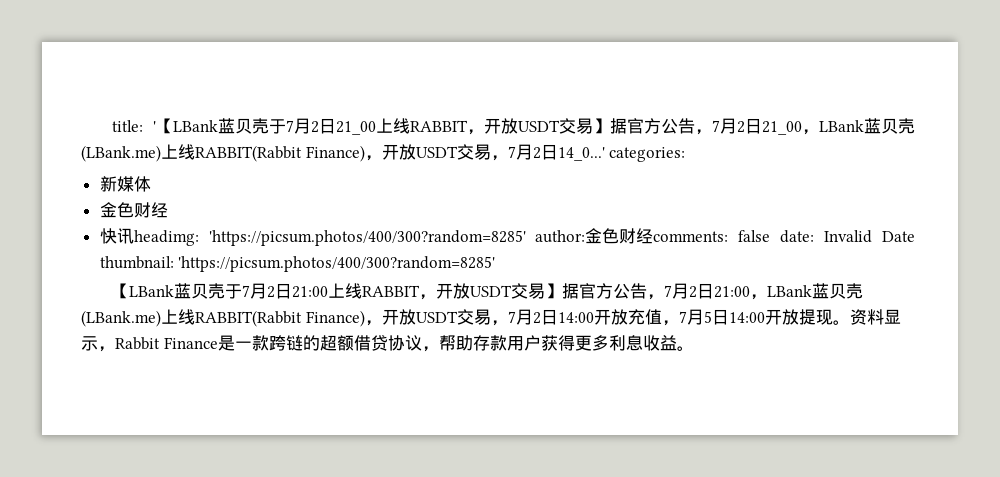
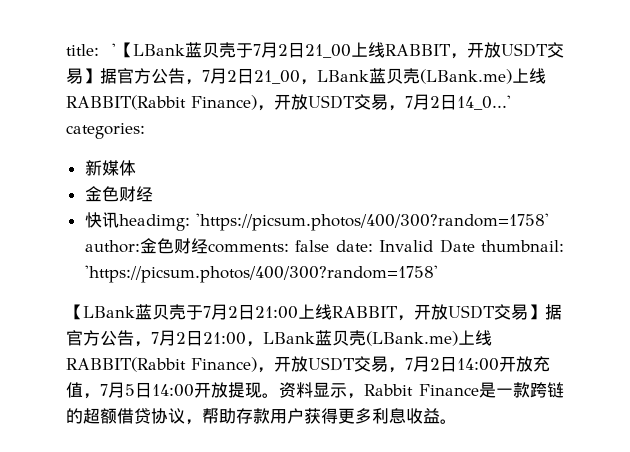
- 快讯headimg: 'https://picsum.photos/400/300?random=8285' author:金色财经comments: false date: Invalid Date thumbnail: 'https://picsum.photos/400/300?random=8285'
+ 快讯headimg: 'https://picsum.photos/400/300?random=1758' author:金色财经comments: false date: Invalid Date thumbnail: 'https://picsum.photos/400/300?random=1758'

